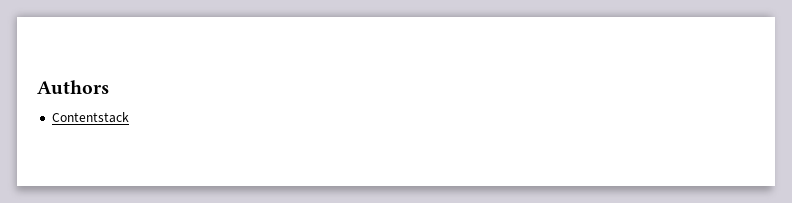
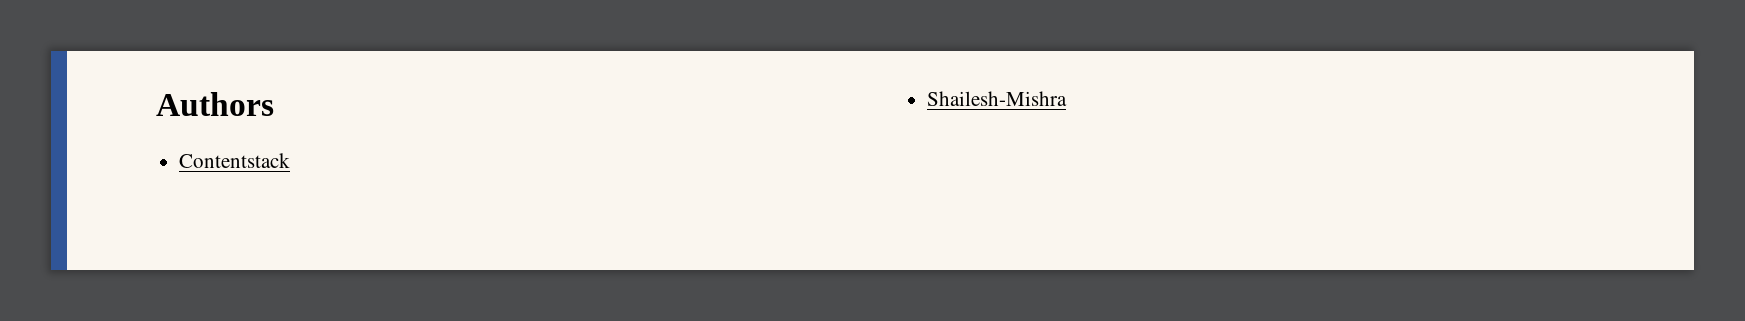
+ Shailesh-Mishra

